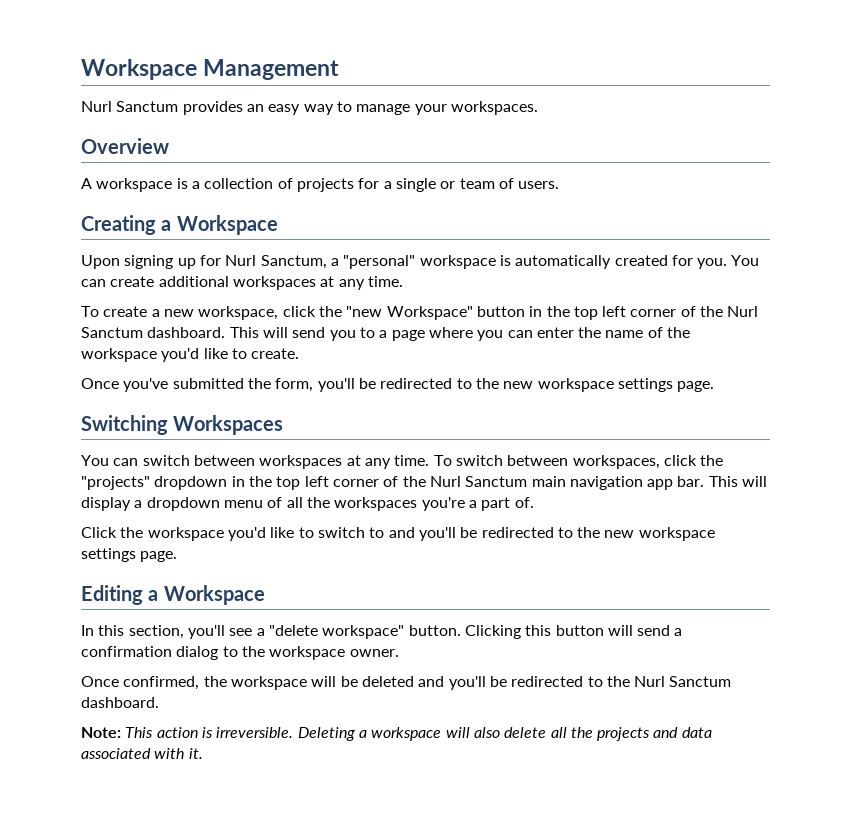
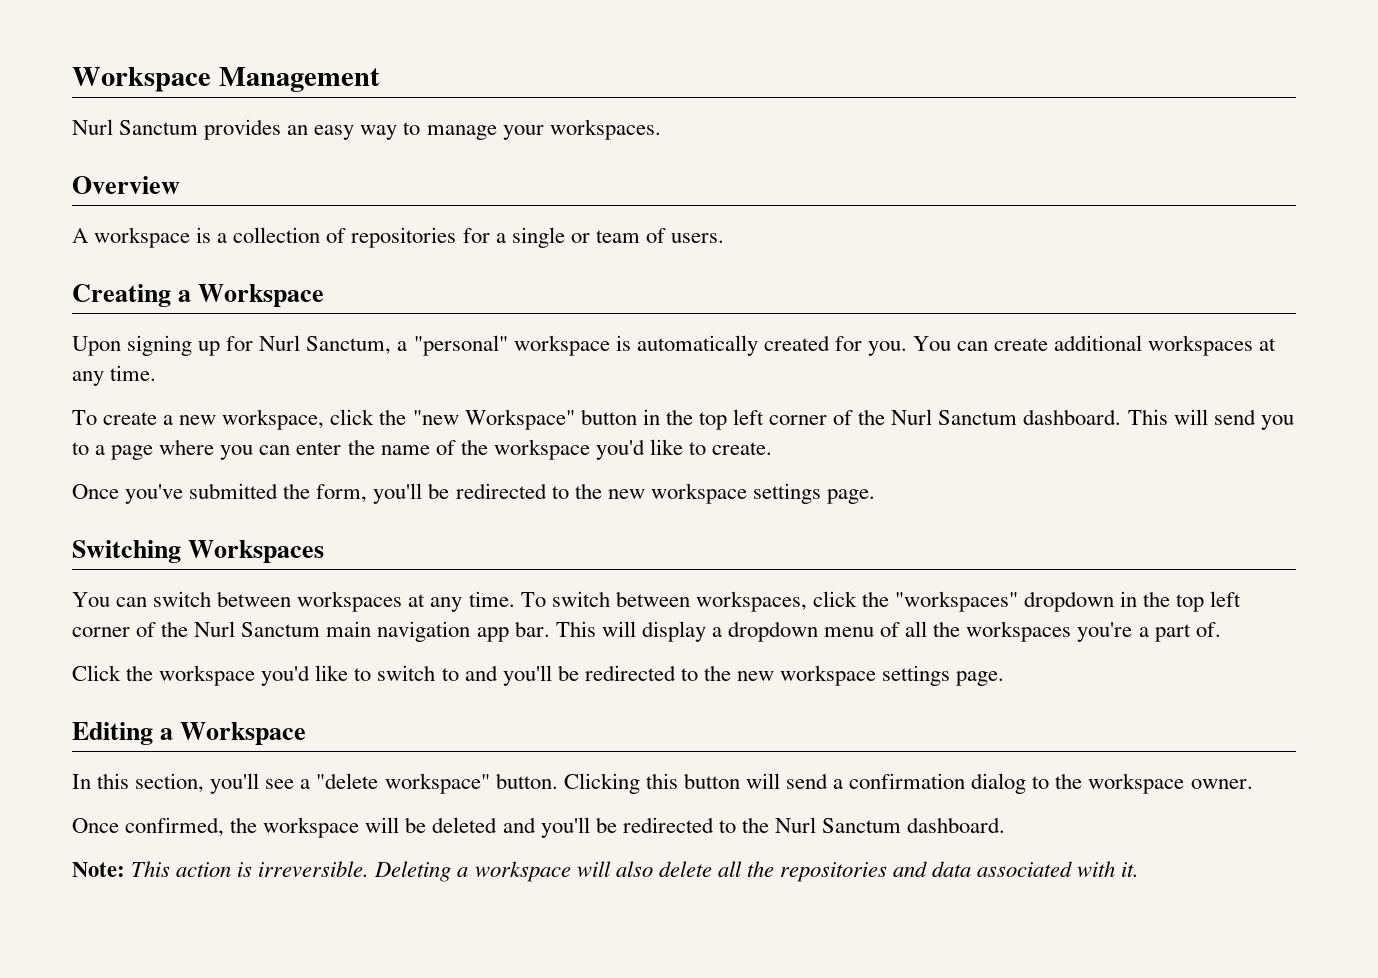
- A workspace is a collection of projects for a single or team of users.
+ A workspace is a collection of repositories for a single or team of users.
- To switch between workspaces, click the "projects" dropdown in the top left corner of the Nurl Sanctum main navigation app bar.
+ To switch between workspaces, click the "workspaces" dropdown in the top left corner of the Nurl Sanctum main navigation app bar.
- Deleting a workspace will also delete all the projects and data associated with it.
+ Deleting a workspace will also delete all the repositories and data associated with it.

